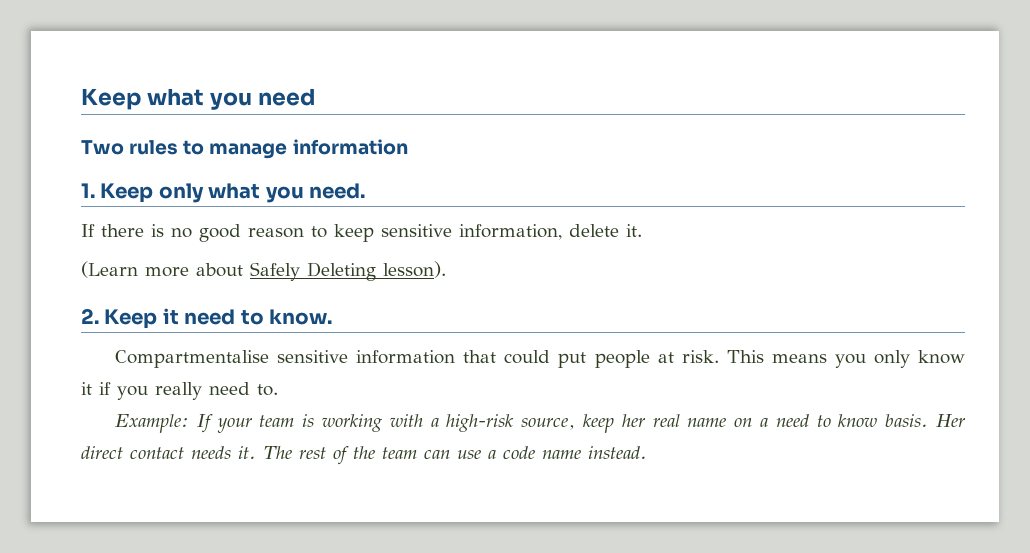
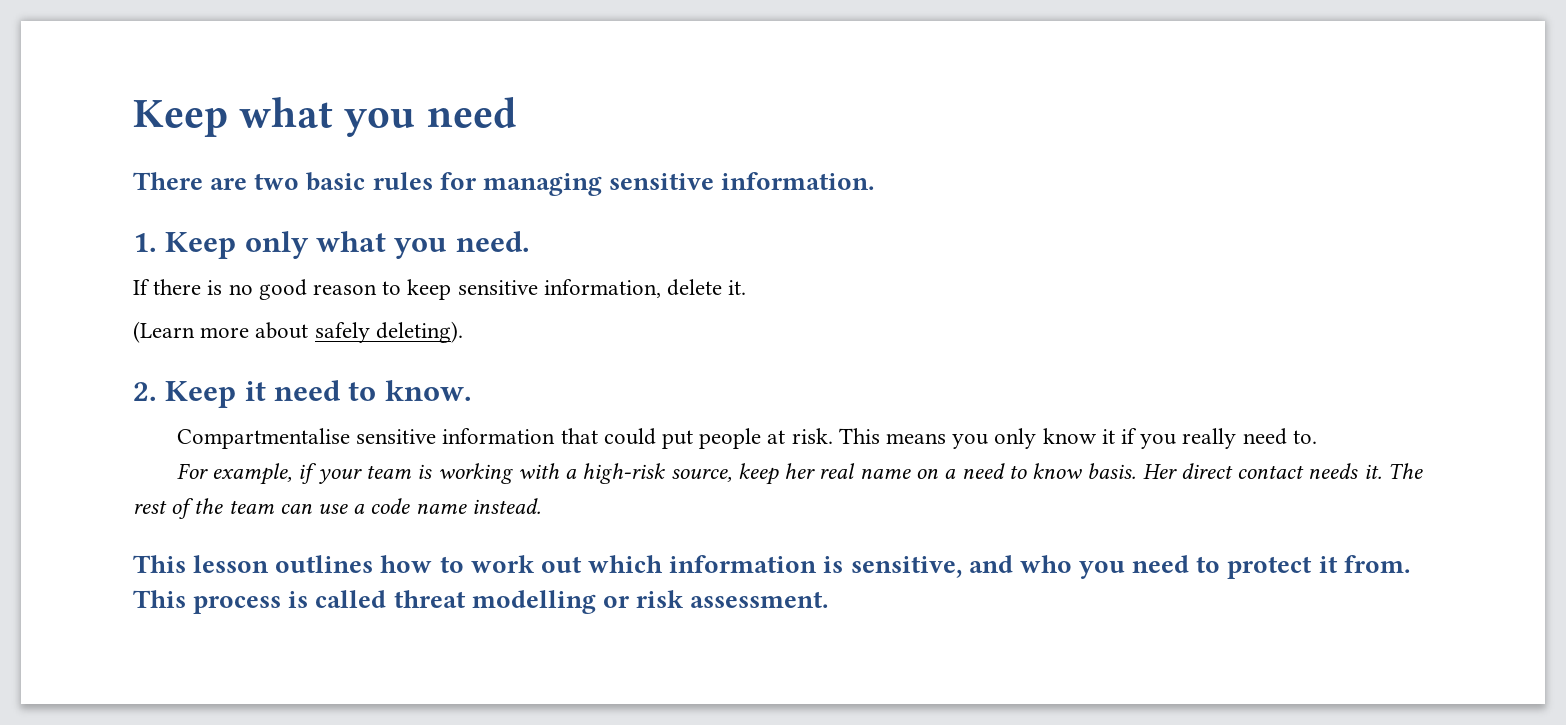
- Two rules to manage information
+ There are two basic rules for managing sensitive information.
- (Learn more about Safely Deleting lesson).
+ (Learn more about safely deleting).
- Example: If your team is working with a high-risk source, keep her real name on a need to know basis.
+ For example, if your team is working with a high-risk source, keep her real name on a need to know basis.
+ This lesson outlines how to work out which information is sensitive, and who you need to protect it from. This process is called threat modelling or risk assessment.

